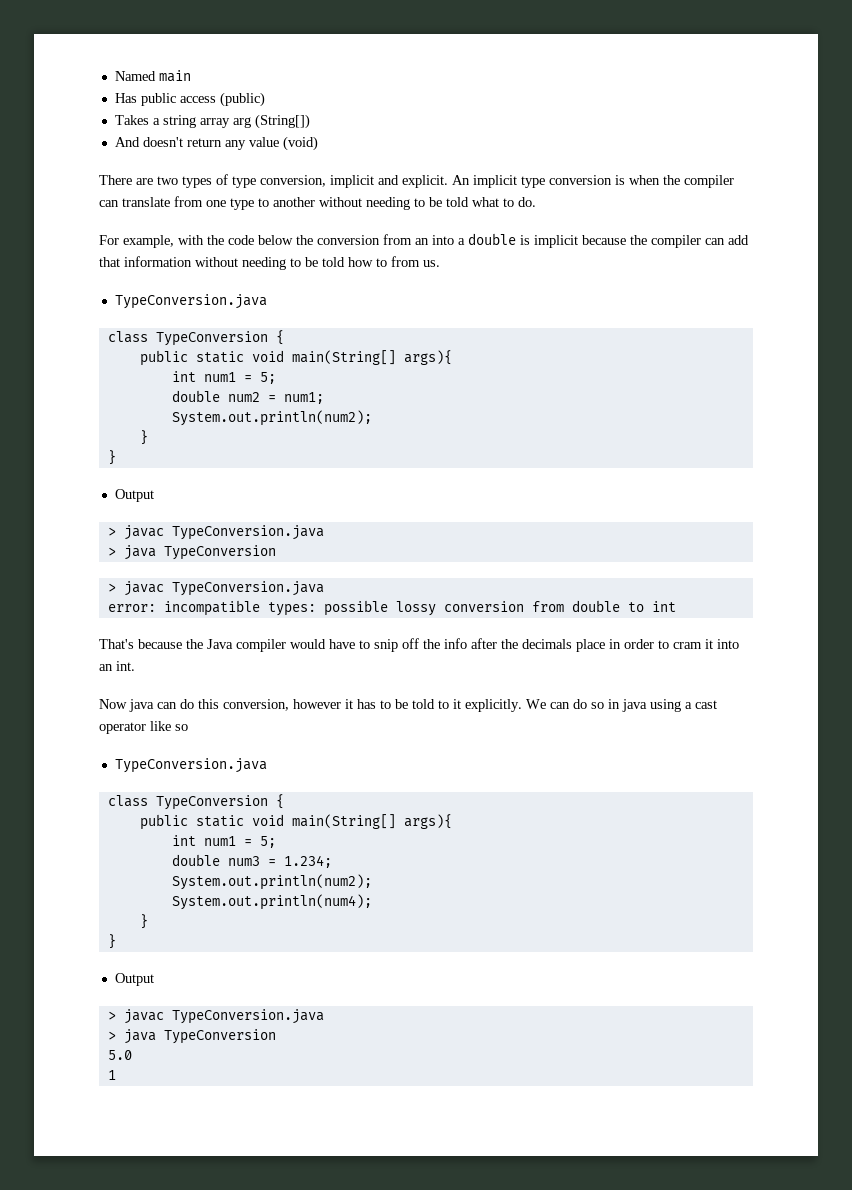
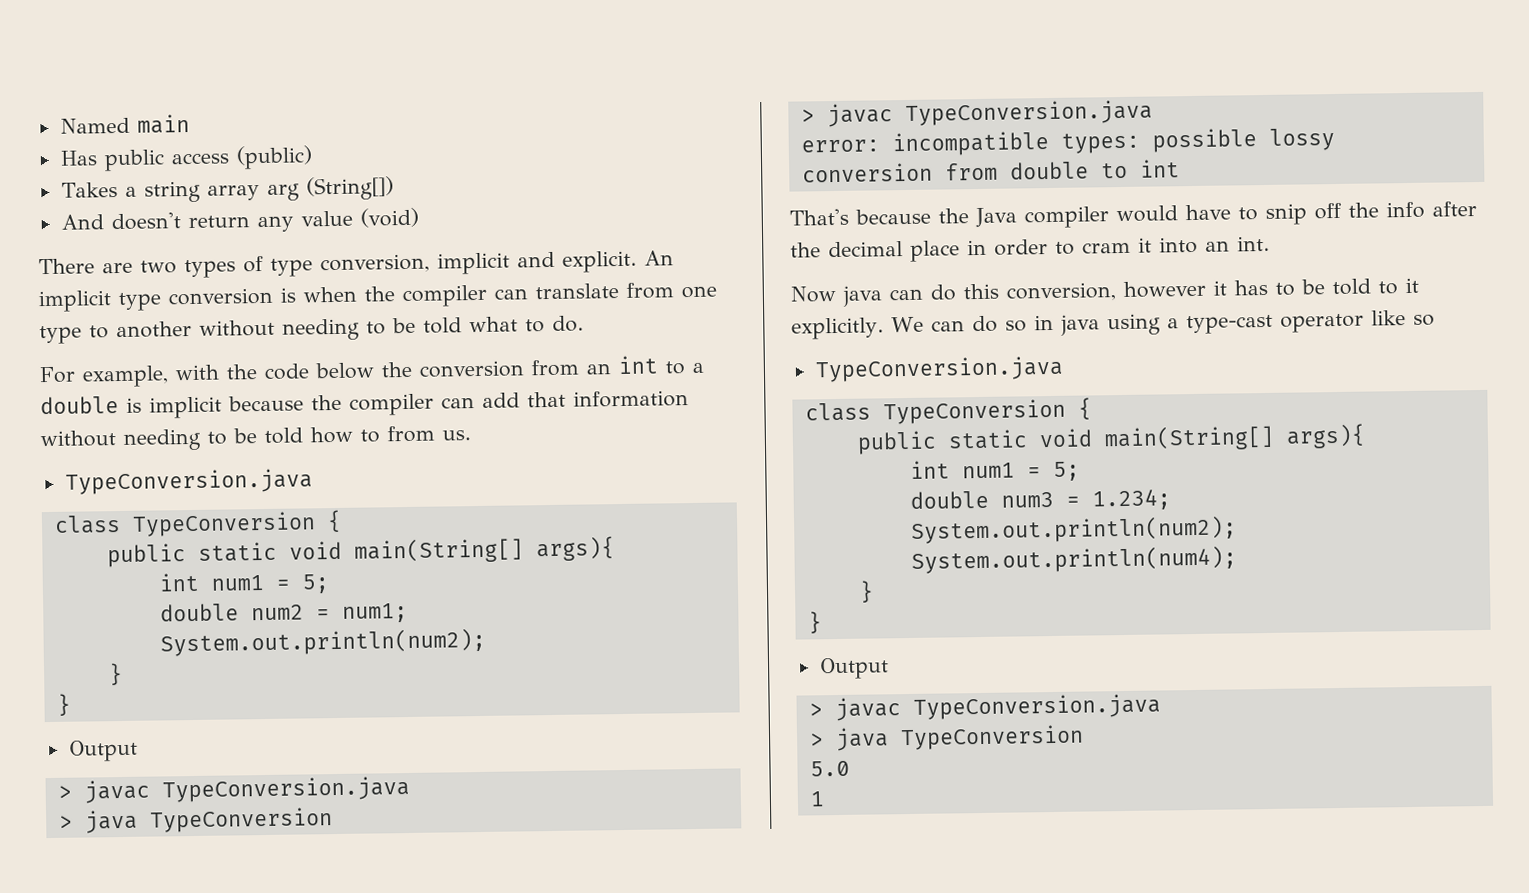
- For example, with the code below the conversion from an into a double is implicit because the compiler can add that information without needing to be told how to from us.
+ For example, with the code below the conversion from an int to a double is implicit because the compiler can add that information without needing to be told how to from us.
- That's because the Java compiler would have to snip off the info after the decimals place in order to cram it into an int.
+ That's because the Java compiler would have to snip off the info after the decimal place in order to cram it into an int.
- We can do so in java using a cast operator like so
+ We can do so in java using a type-cast operator like so

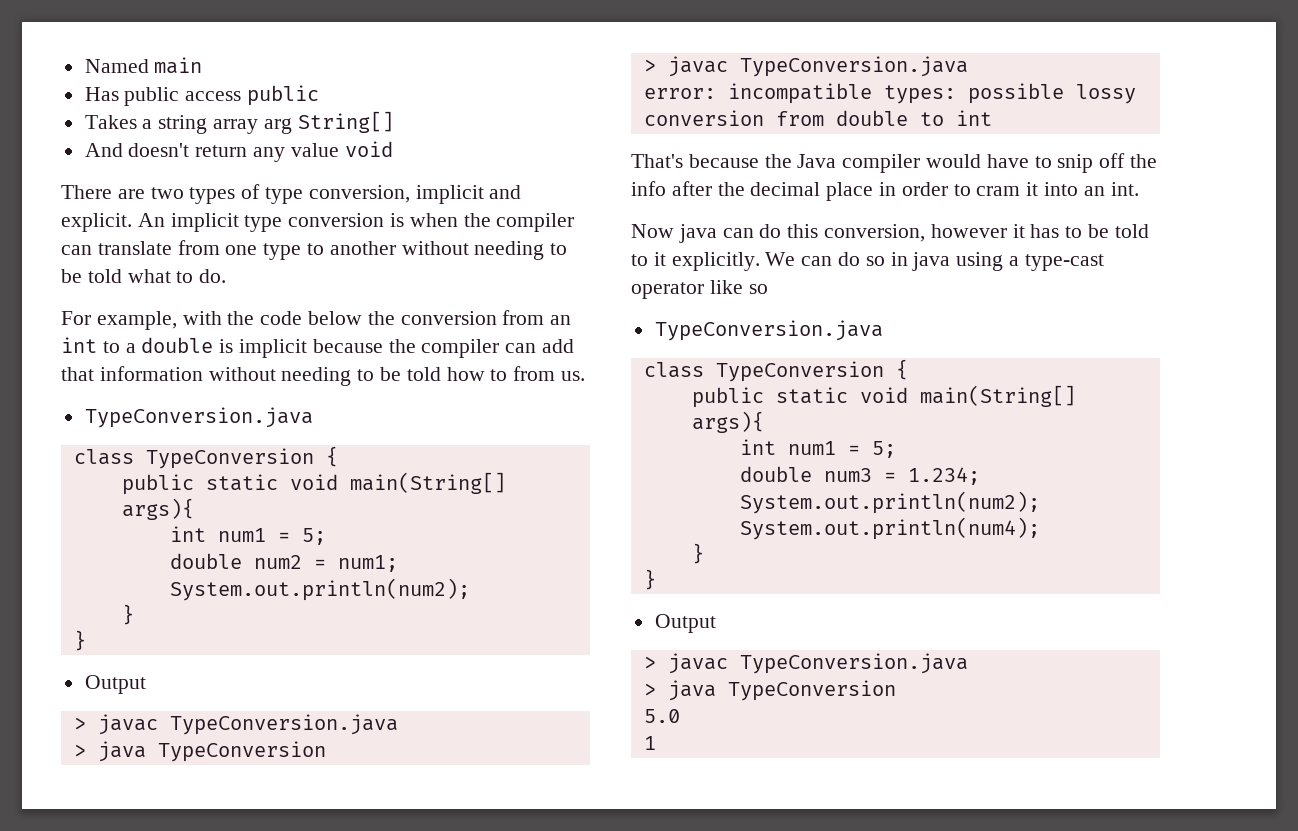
- Has public access (public)
+ Has public access public
- Takes a string array arg (String[])
+ Takes a string array arg String[]
- And doesn't return any value (void)
+ And doesn't return any value void

